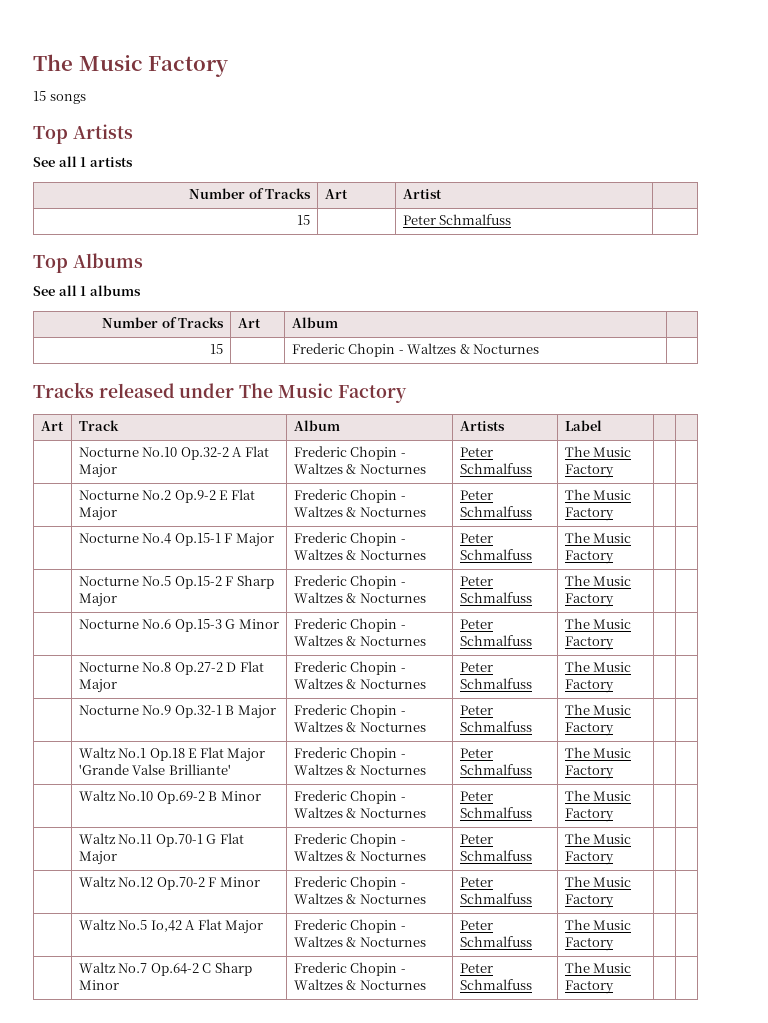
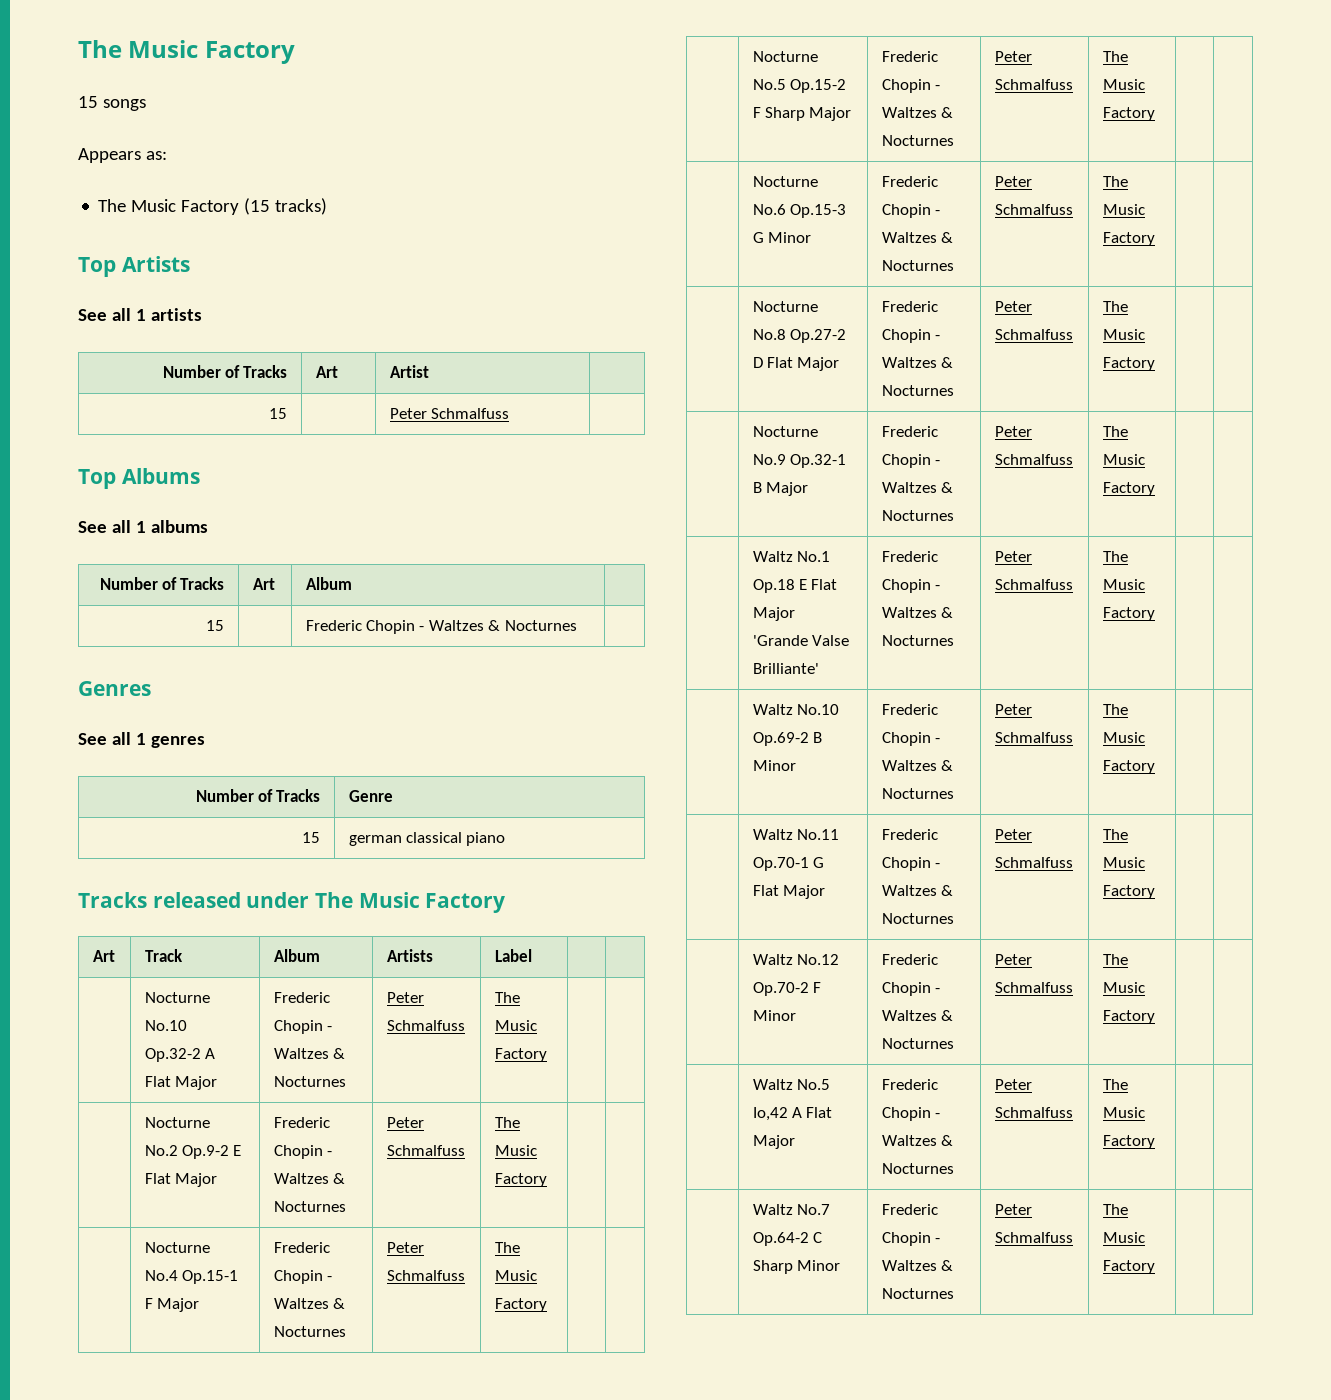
+ Appears as:
+ The Music Factory (15 tracks)
+ Genres
+ See all 1 genres
+ Number of Tracks | Genre
+ 15 | german classical piano

